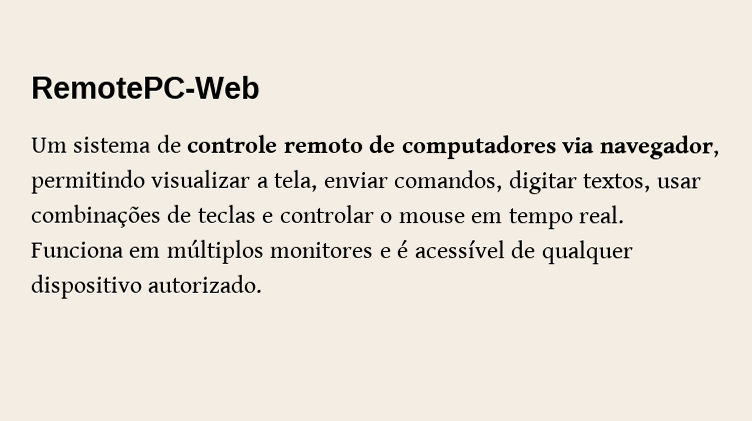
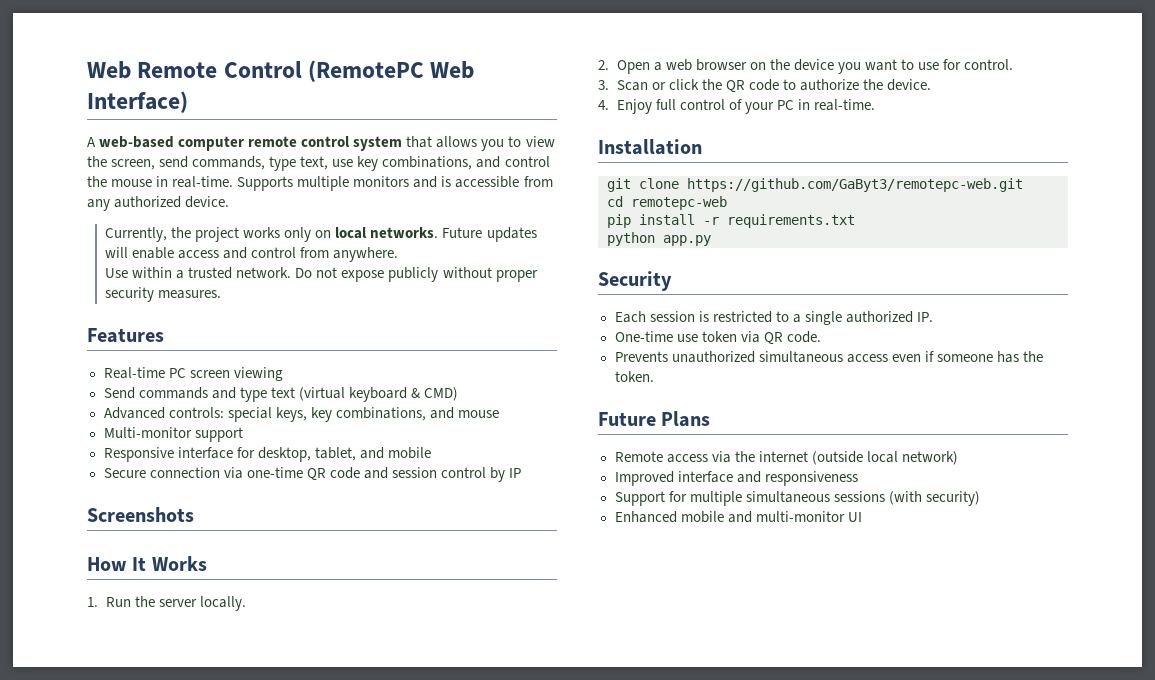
- RemotePC-Web
- Um sistema de controle remoto de computadores via navegador, permitindo visualizar a tela, enviar comandos, digitar textos, usar combinações de teclas e controlar o mouse em tempo real. Funciona em múltiplos monitores e é acessível de qualquer dispositivo autorizado.
+ Web Remote Control (RemotePC Web Interface)
+ A web-based computer remote control system that allows you to view the screen, send commands, type text, use key combinations, and control the mouse in real-time. Supports multiple monitors and is accessible from any authorized device.
+ Currently, the project works only on local networks. Future updates will enable access and control from anywhere.
+ Use within a trusted network. Do not expose publicly without proper security measures.
+ Features
+ Real-time PC screen viewing
+ Send commands and type text (virtual keyboard & CMD)
+ Advanced controls: special keys, key combinations, and mouse
+ Multi-monitor support
+ Responsive interface for desktop, tablet, and mobile
+ Secure connection via one-time QR code and session control by IP
+ Screenshots
+ How It Works
+ 1. Run the server locally.
+ 2. Open a web browser on the device you want to use for control.
+ 3. Scan or click the QR code to authorize the device.
+ 4. Enjoy full control of your PC in real-time.
+ Installation
+ git clone https://github.com/GaByt3/remotepc-web.git
+ cd remotepc-web
+ pip install -r requirements.txt
+ python app.py
+ Security
+ Each session is restricted to a single authorized IP.
+ One-time use token via QR code.
+ Prevents unauthorized simultaneous access even if someone has the token.
+ Future Plans
+ Remote access via the internet (outside local network)
+ Improved interface and responsiveness
+ Support for multiple simultaneous sessions (with security)
+ Enhanced mobile and multi-monitor UI

